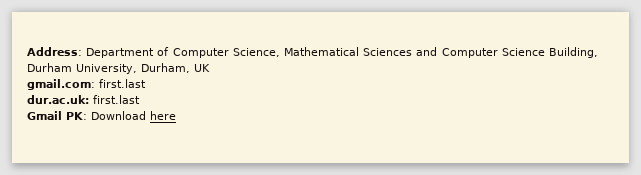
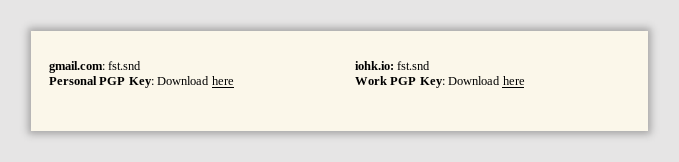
- Address: Department of Computer Science, Mathematical Sciences and Computer Science Building, Durham University, Durham, UK
- gmail.com: first.last
- dur.ac.uk: first.last
- Gmail PK: Download here
+ gmail.com: fst.snd
+ Personal PGP Key: Download here
+ iohk.io: fst.snd
+ Work PGP Key: Download here

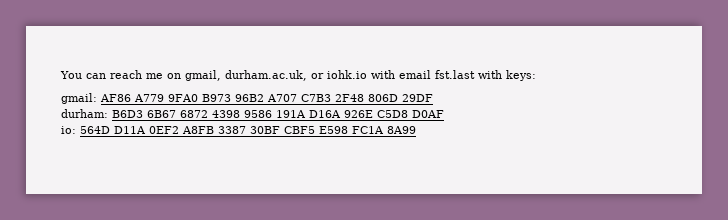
- gmail.com: fst.snd
- Personal PGP Key: Download here
- iohk.io: fst.snd
- Work PGP Key: Download here
+ You can reach me on gmail, durham.ac.uk, or iohk.io with email fst.last with keys:
+ gmail: AF86 A779 9FA0 B973 96B2 A707 C7B3 2F48 806D 29DF
+ durham: B6D3 6B67 6872 4398 9586 191A D16A 926E C5D8 D0AF
+ io: 564D D11A 0EF2 A8FB 3387 30BF CBF5 E598 FC1A 8A99

